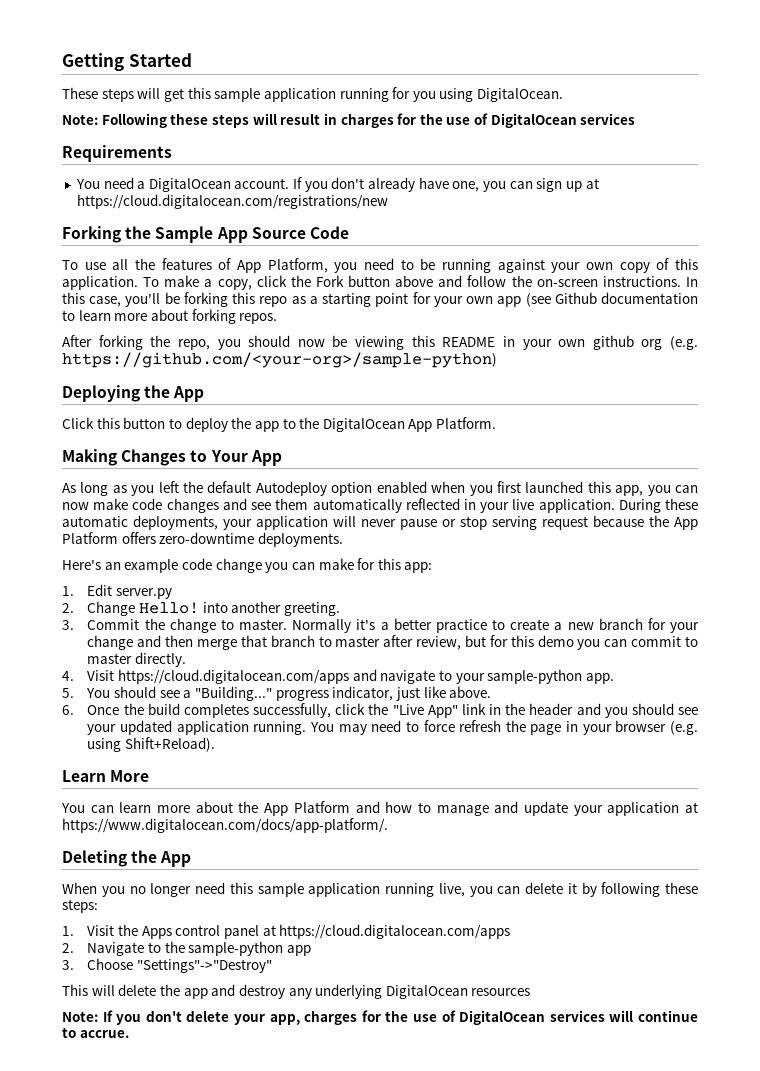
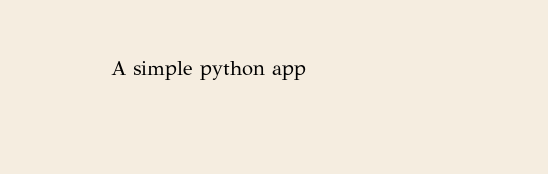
- Getting Started
- These steps will get this sample application running for you using DigitalOcean.
- Note: Following these steps will result in charges for the use of DigitalOcean services
- Requirements
- You need a DigitalOcean account. If you don't already have one, you can sign up at https://cloud.digitalocean.com/registrations/new
- Forking the Sample App Source Code
- To use all the features of App Platform, you need to be running against your own copy of this application. To make a copy, click the Fork button above and follow the on-screen instructions. In this case, you'll be forking this repo as a starting point for your own app (see Github documentation to learn more about forking repos.
- After forking the repo, you should now be viewing this README in your own github org (e.g. https://github.com/<your-org>/sample-python)
- Deploying the App
- Click this button to deploy the app to the DigitalOcean App Platform.
- Making Changes to Your App
- As long as you left the default Autodeploy option enabled when you first launched this app, you can now make code changes and see them automatically reflected in your live application. During these automatic deployments, your application will never pause or stop serving request because the App Platform offers zero-downtime deployments.
- Here's an example code change you can make for this app:
- 1. Edit server.py
- 2. Change Hello! into another greeting.
- 3. Commit the change to master. Normally it's a better practice to create a new branch for your change and then merge that branch to master after review, but for this demo you can commit to master directly.
- 4. Visit https://cloud.digitalocean.com/apps and navigate to your sample-python app.
- 5. You should see a "Building..." progress indicator, just like above.
- 6. Once the build completes successfully, click the "Live App" link in the header and you should see your updated application running. You may need to force refresh the page in your browser (e.g. using Shift+Reload).
- Learn More
- You can learn more about the App Platform and how to manage and update your application at https://www.digitalocean.com/docs/app-platform/.
- Deleting the App
- When you no longer need this sample application running live, you can delete it by following these steps:
- 1. Visit the Apps control panel at https://cloud.digitalocean.com/apps
- 2. Navigate to the sample-python app
- 3. Choose "Settings"->"Destroy"
- This will delete the app and destroy any underlying DigitalOcean resources
- Note: If you don't delete your app, charges for the use of DigitalOcean services will continue to accrue.
+ A simple python app

